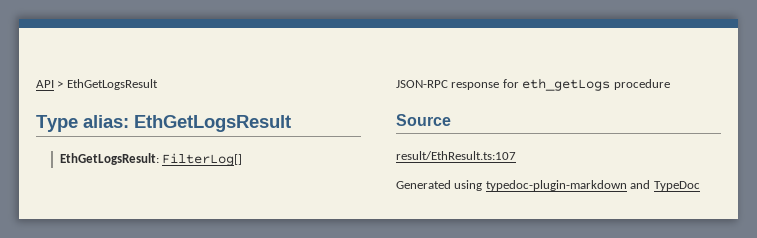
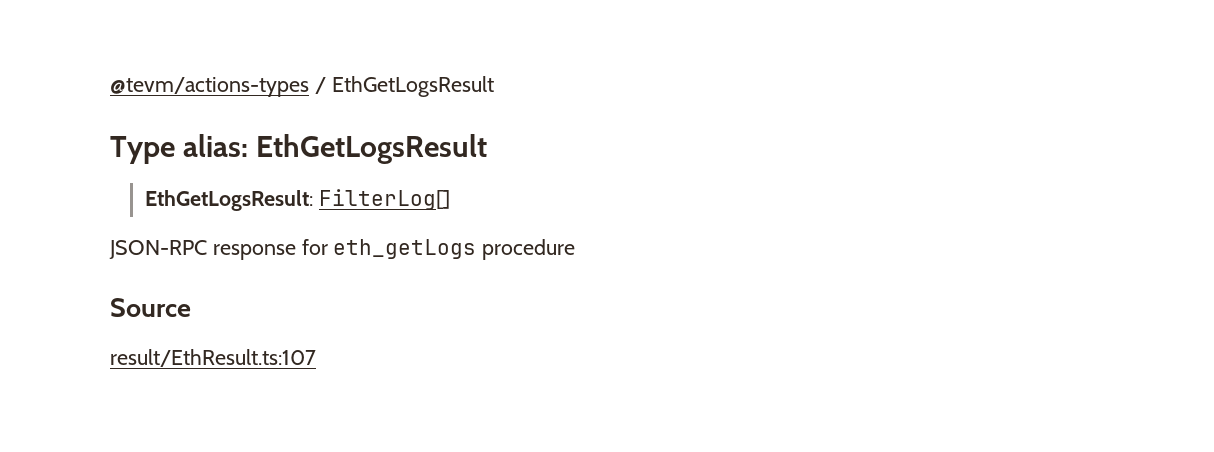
- API > EthGetLogsResult
+ @tevm/actions-types / EthGetLogsResult
- Generated using typedoc-plugin-markdown and TypeDoc

